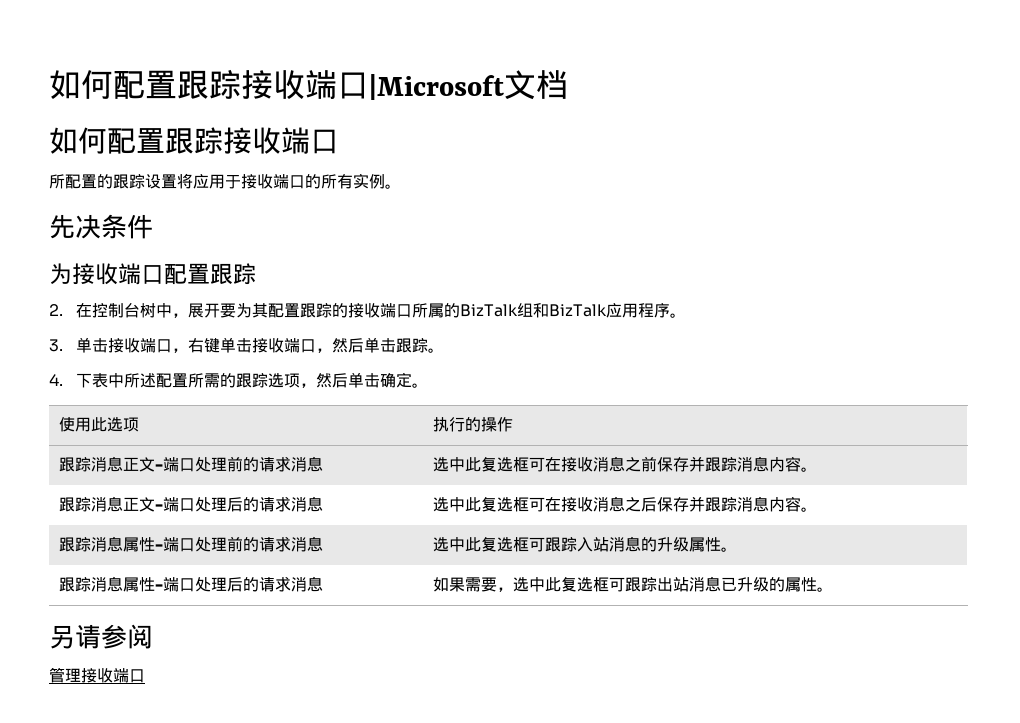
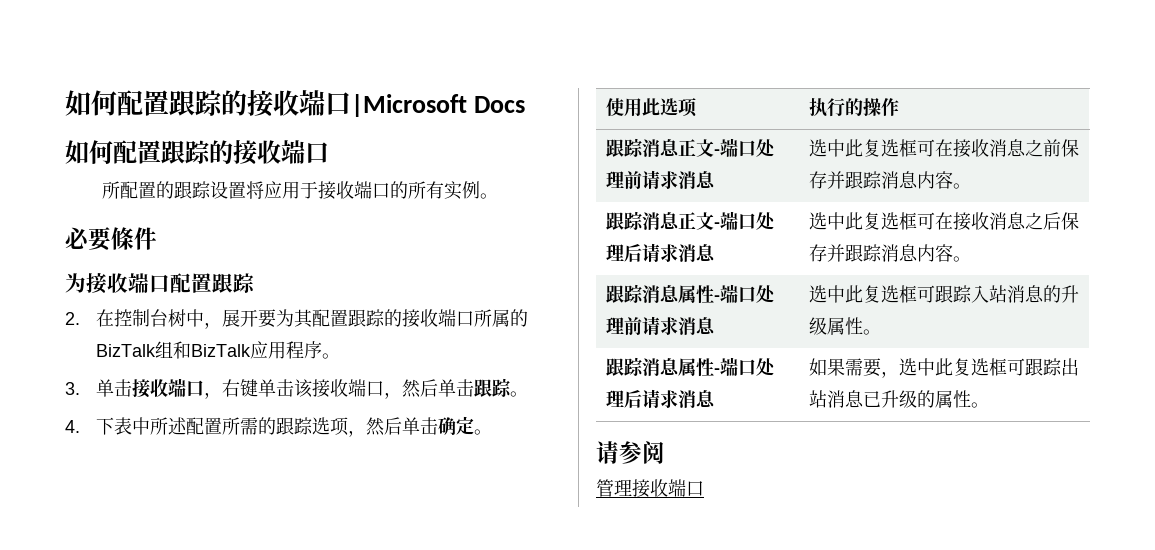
- 如何配置跟踪接收端口|Microsoft文档
- 如何配置跟踪接收端口
+ 如何配置跟踪的接收端口|Microsoft Docs
+ 如何配置跟踪的接收端口
- 先决条件
+ 必要條件
- 3.单击接收端口，右键单击接收端口，然后单击跟踪。
+ 3.单击接收端口，右键单击该接收端口，然后单击跟踪。
- 跟踪消息正文-端口处理前的请求消息 | 选中此复选框可在接收消息之前保存并跟踪消息内容。
+ 跟踪消息正文-端口处理前请求消息 | 选中此复选框可在接收消息之前保存并跟踪消息内容。
- 跟踪消息正文-端口处理后的请求消息 | 选中此复选框可在接收消息之后保存并跟踪消息内容。
+ 跟踪消息正文-端口处理后请求消息 | 选中此复选框可在接收消息之后保存并跟踪消息内容。
- 跟踪消息属性-端口处理前的请求消息 | 选中此复选框可跟踪入站消息的升级属性。
+ 跟踪消息属性-端口处理前请求消息 | 选中此复选框可跟踪入站消息的升级属性。
- 跟踪消息属性-端口处理后的请求消息 | 如果需要，选中此复选框可跟踪出站消息已升级的属性。
+ 跟踪消息属性-端口处理后请求消息 | 如果需要，选中此复选框可跟踪出站消息已升级的属性。
- 另请参阅
+ 请参阅

